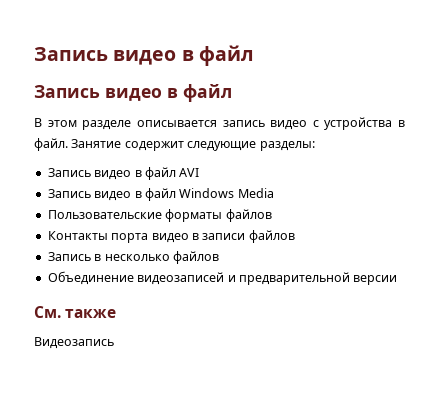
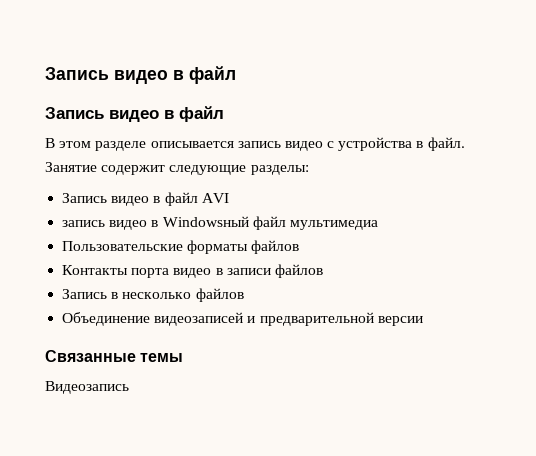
- Запись видео в файл Windows Media
+ запись видео в Windowsный файл мультимедиа
- См. также
+ Связанные темы

